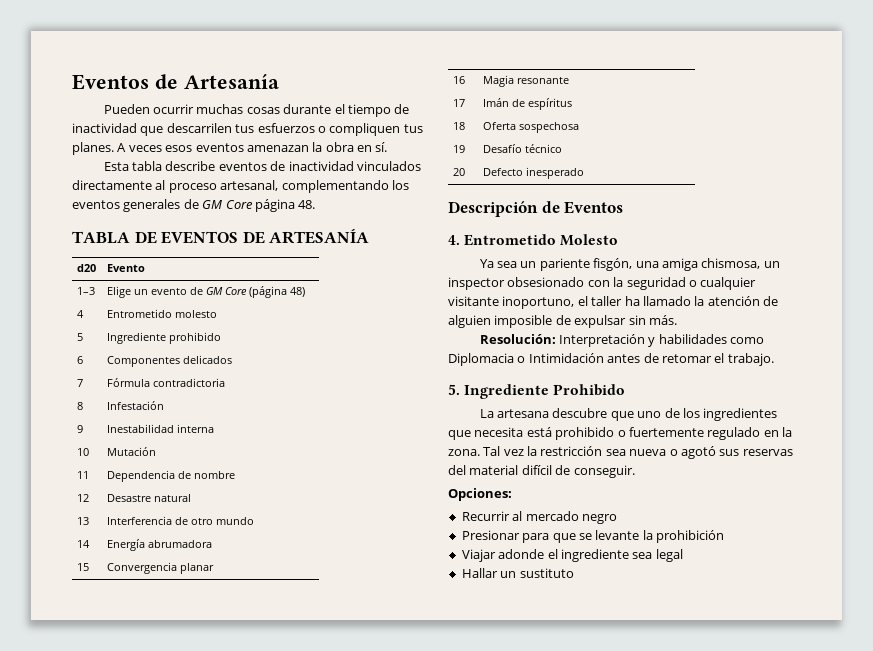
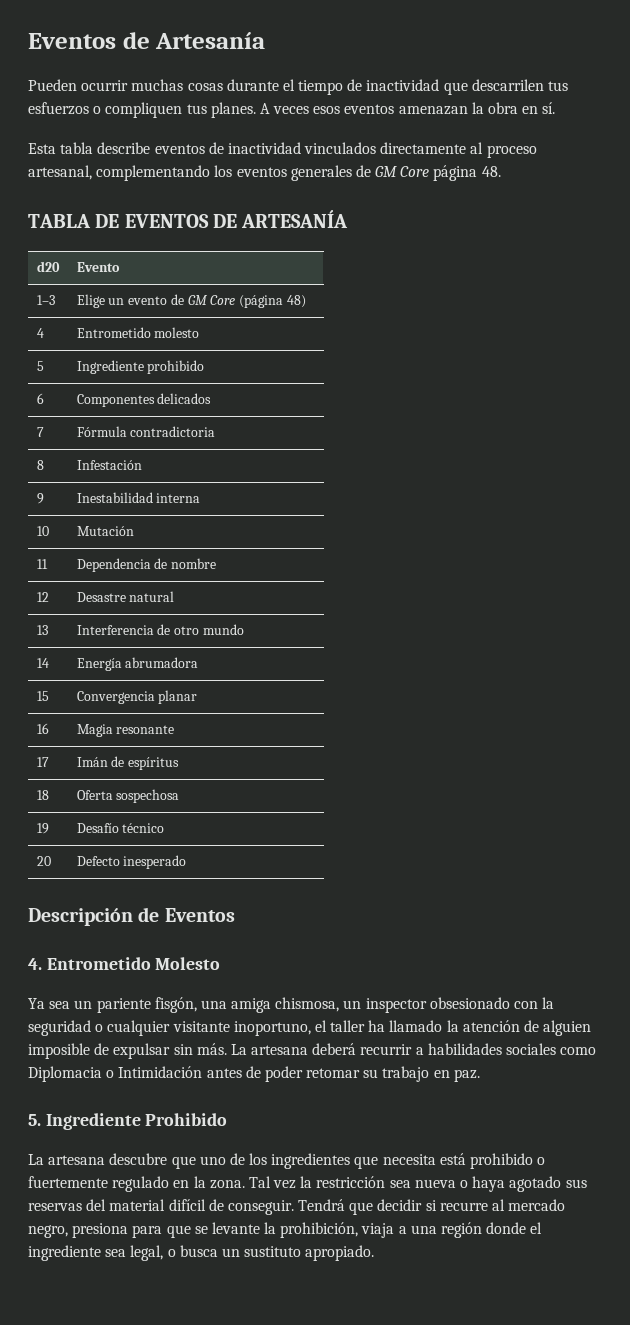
- Ya sea un pariente fisgón, una amiga chismosa, un inspector obsesionado con la seguridad o cualquier visitante inoportuno, el taller ha llamado la atención de alguien imposible de expulsar sin más.
- Resolución: Interpretación y habilidades como Diplomacia o Intimidación antes de retomar el trabajo.
+ Ya sea un pariente fisgón, una amiga chismosa, un inspector obsesionado con la seguridad o cualquier visitante inoportuno, el taller ha llamado la atención de alguien imposible de expulsar sin más. La artesana deberá recurrir a habilidades sociales como Diplomacia o Intimidación antes de poder retomar su trabajo en paz.
- Tal vez la restricción sea nueva o agotó sus reservas del material difícil de conseguir.
- Opciones:
- Recurrir al mercado negro
- Presionar para que se levante la prohibición
- Viajar adonde el ingrediente sea legal
- Hallar un sustituto
+ Tal vez la restricción sea nueva o haya agotado sus reservas del material difícil de conseguir. Tendrá que decidir si recurre al mercado negro, presiona para que se levante la prohibición, viaja a una región donde el ingrediente sea legal, o busca un sustituto apropiado.

